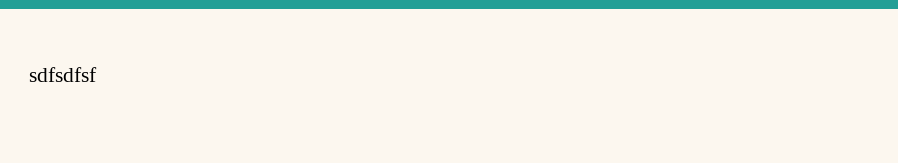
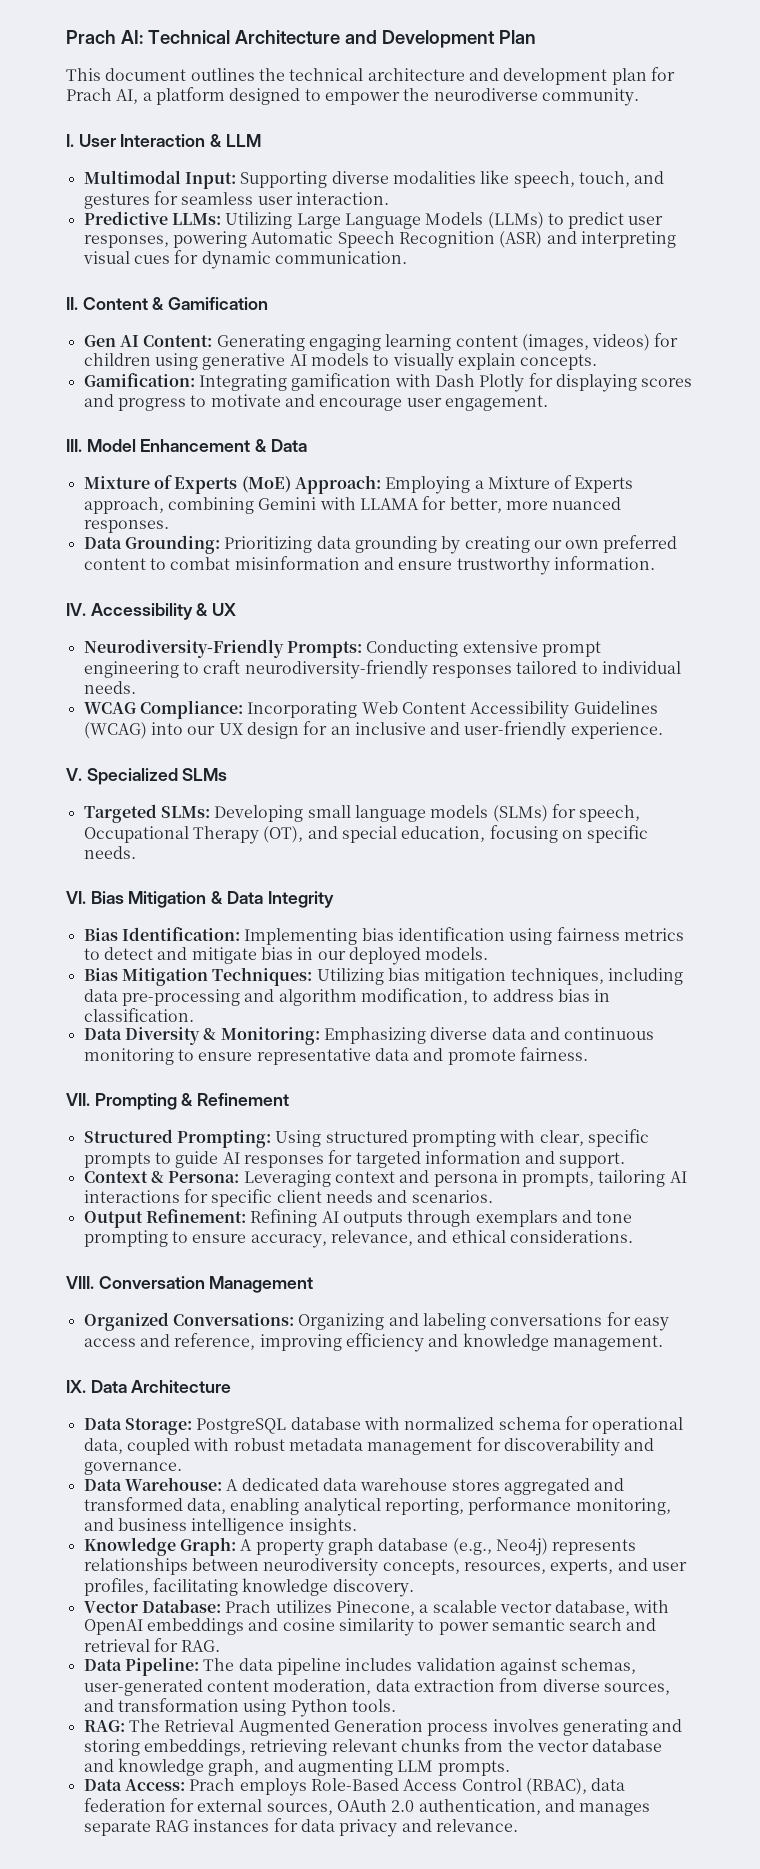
- sdfsdfsf
+ Prach AI: Technical Architecture and Development Plan
+ This document outlines the technical architecture and development plan for Prach AI, a platform designed to empower the neurodiverse community.
+ I. User Interaction & LLM
+ Multimodal Input: Supporting diverse modalities like speech, touch, and gestures for seamless user interaction.
+ Predictive LLMs: Utilizing Large Language Models (LLMs) to predict user responses, powering Automatic Speech Recognition (ASR) and interpreting visual cues for dynamic communication.
+ II. Content & Gamification
+ Gen AI Content: Generating engaging learning content (images, videos) for children using generative AI models to visually explain concepts.
+ Gamification: Integrating gamification with Dash Plotly for displaying scores and progress to motivate and encourage user engagement.
+ III. Model Enhancement & Data
+ Mixture of Experts (MoE) Approach: Employing a Mixture of Experts approach, combining Gemini with LLAMA for better, more nuanced responses.
+ Data Grounding: Prioritizing data grounding by creating our own preferred content to combat misinformation and ensure trustworthy information.
+ IV. Accessibility & UX
+ Neurodiversity-Friendly Prompts: Conducting extensive prompt engineering to craft neurodiversity-friendly responses tailored to individual needs.
+ WCAG Compliance: Incorporating Web Content Accessibility Guidelines (WCAG) into our UX design for an inclusive and user-friendly experience.
+ V. Specialized SLMs
+ Targeted SLMs: Developing small language models (SLMs) for speech, Occupational Therapy (OT), and special education, focusing on specific needs.
+ VI. Bias Mitigation & Data Integrity
+ Bias Identification: Implementing bias identification using fairness metrics to detect and mitigate bias in our deployed models.
+ Bias Mitigation Techniques: Utilizing bias mitigation techniques, including data pre-processing and algorithm modification, to address bias in classification.
+ Data Diversity & Monitoring: Emphasizing diverse data and continuous monitoring to ensure representative data and promote fairness.
+ VII. Prompting & Refinement
+ Structured Prompting: Using structured prompting with clear, specific prompts to guide AI responses for targeted information and support.
+ Context & Persona: Leveraging context and persona in prompts, tailoring AI interactions for specific client needs and scenarios.
+ Output Refinement: Refining AI outputs through exemplars and tone prompting to ensure accuracy, relevance, and ethical considerations.
+ VIII. Conversation Management
+ Organized Conversations: Organizing and labeling conversations for easy access and reference, improving efficiency and knowledge management.
+ IX. Data Architecture
+ Data Storage: PostgreSQL database with normalized schema for operational data, coupled with robust metadata management for discoverability and governance.
+ Data Warehouse: A dedicated data warehouse stores aggregated and transformed data, enabling analytical reporting, performance monitoring, and business intelligence insights.
+ Knowledge Graph: A property graph database (e.g., Neo4j) represents relationships between neurodiversity concepts, resources, experts, and user profiles, facilitating knowledge discovery.
+ Vector Database: Prach utilizes Pinecone, a scalable vector database, with OpenAI embeddings and cosine similarity to power semantic search and retrieval for RAG.
+ Data Pipeline: The data pipeline includes validation against schemas, user-generated content moderation, data extraction from diverse sources, and transformation using Python tools.
+ RAG: The Retrieval Augmented Generation process involves generating and storing embeddings, retrieving relevant chunks from the vector database and knowledge graph, and augmenting LLM prompts.
+ Data Access: Prach employs Role-Based Access Control (RBAC), data federation for external sources, OAuth 2.0 authentication, and manages separate RAG instances for data privacy and relevance.

